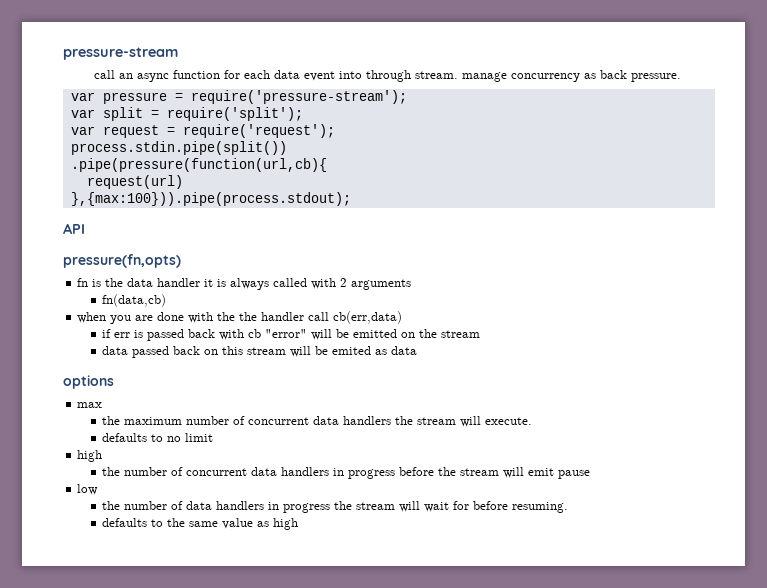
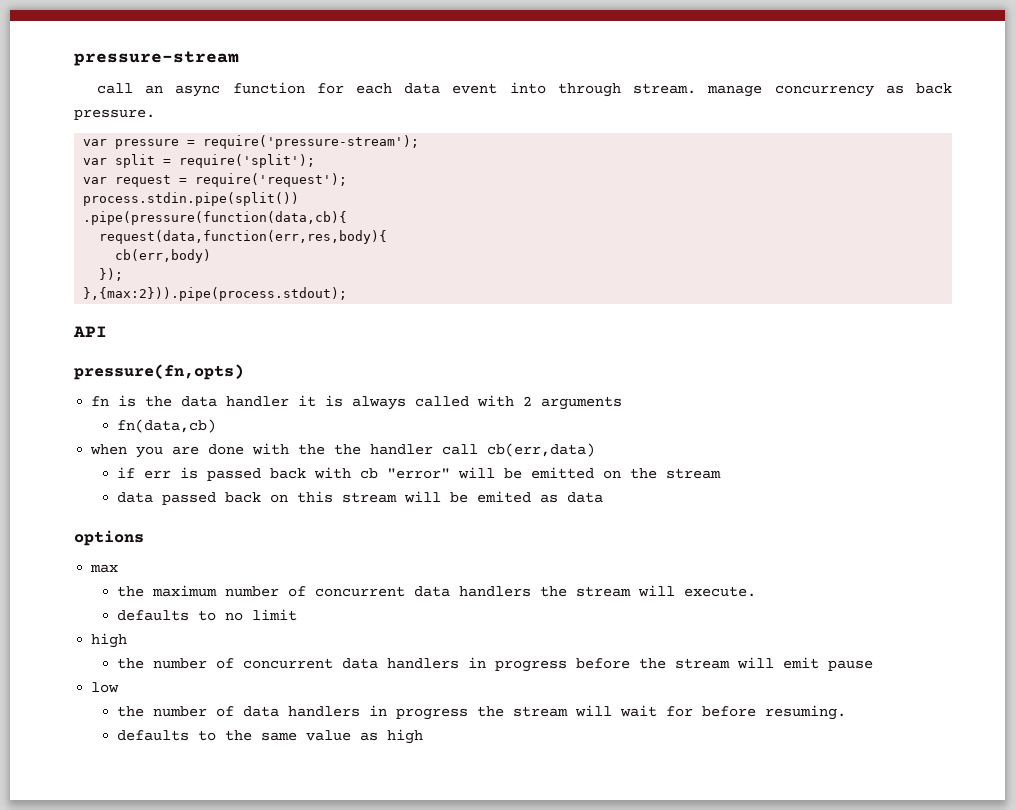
- .pipe(pressure(function(url,cb){
- request(url)
- },{max:100})).pipe(process.stdout);
+ .pipe(pressure(function(data,cb){
+ request(data,function(err,res,body){
+ cb(err,body)
+ });
+ },{max:2})).pipe(process.stdout);

